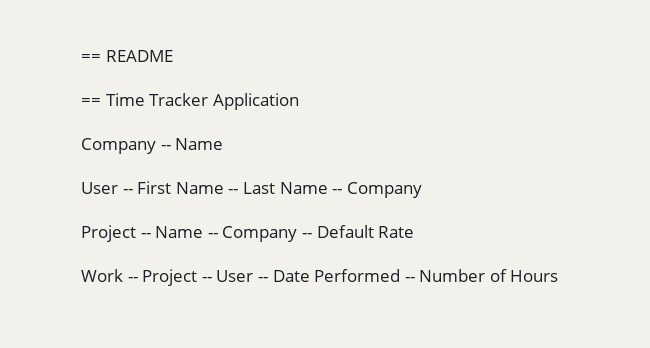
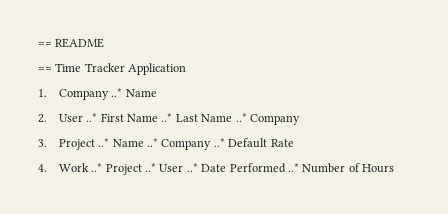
- Company -- Name
- User -- First Name -- Last Name -- Company
+ 1. Company ..* Name
+ 2. User ..* First Name ..* Last Name ..* Company
- Project -- Name -- Company -- Default Rate
- Work -- Project -- User -- Date Performed -- Number of Hours
+ 3. Project ..* Name ..* Company ..* Default Rate
+ 4. Work ..* Project ..* User ..* Date Performed ..* Number of Hours

